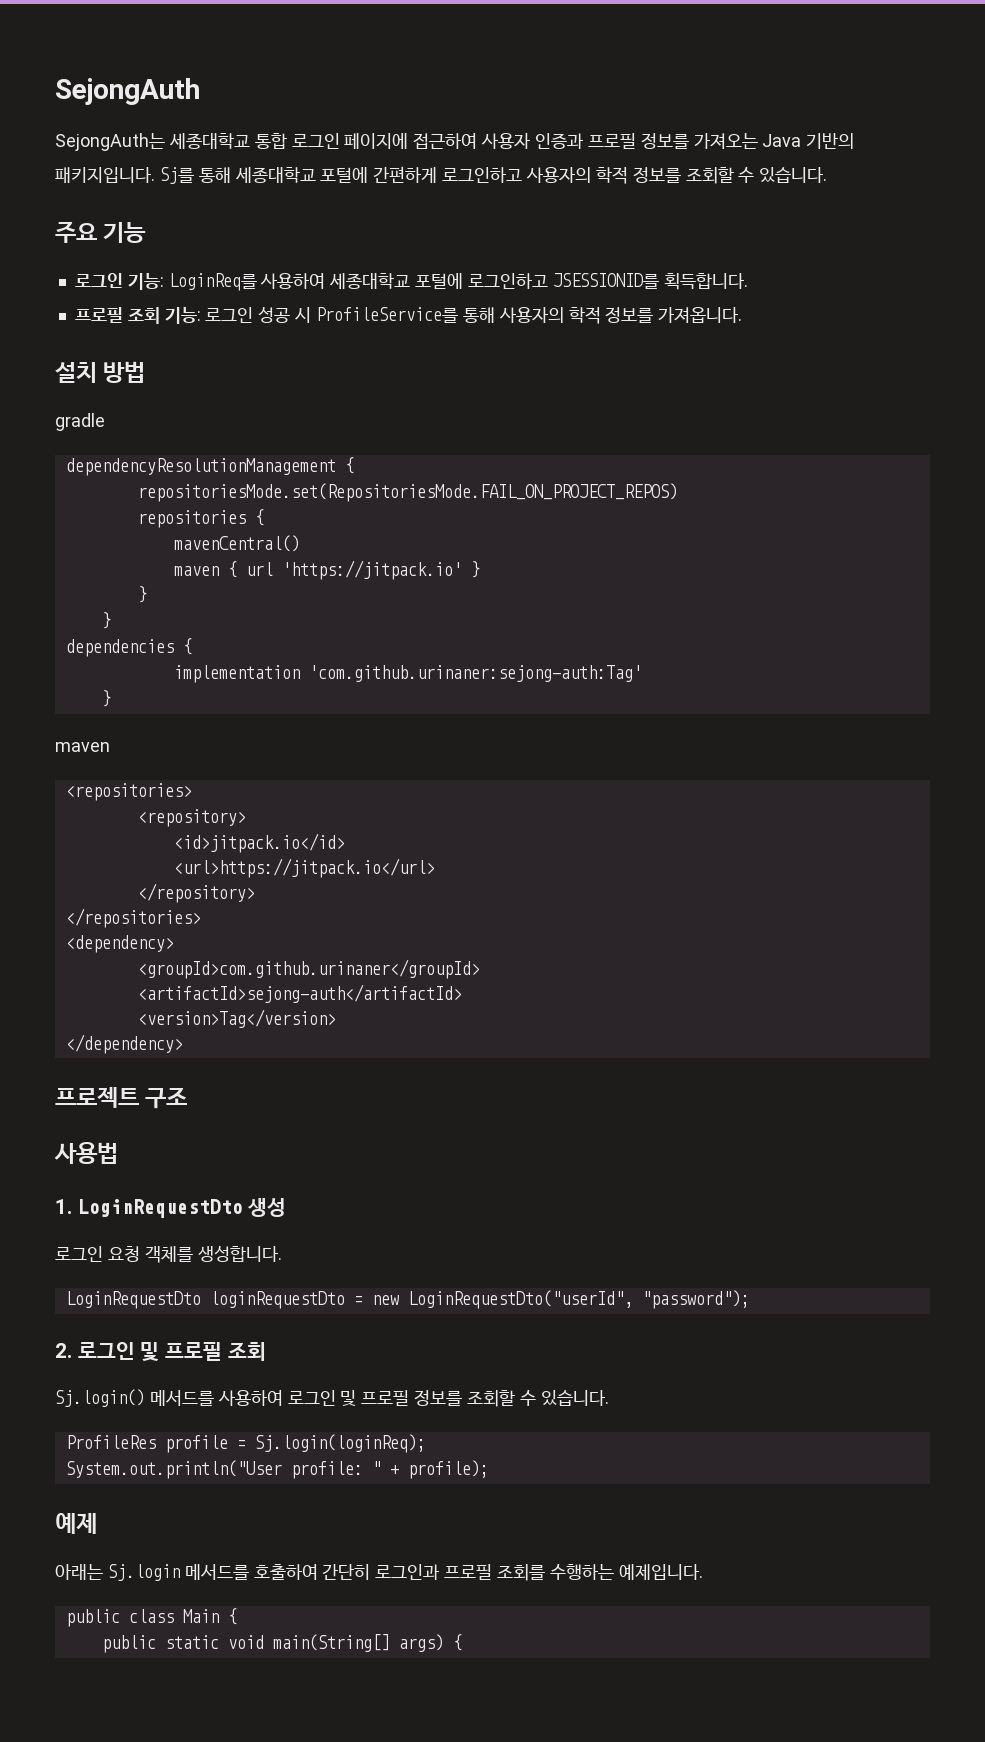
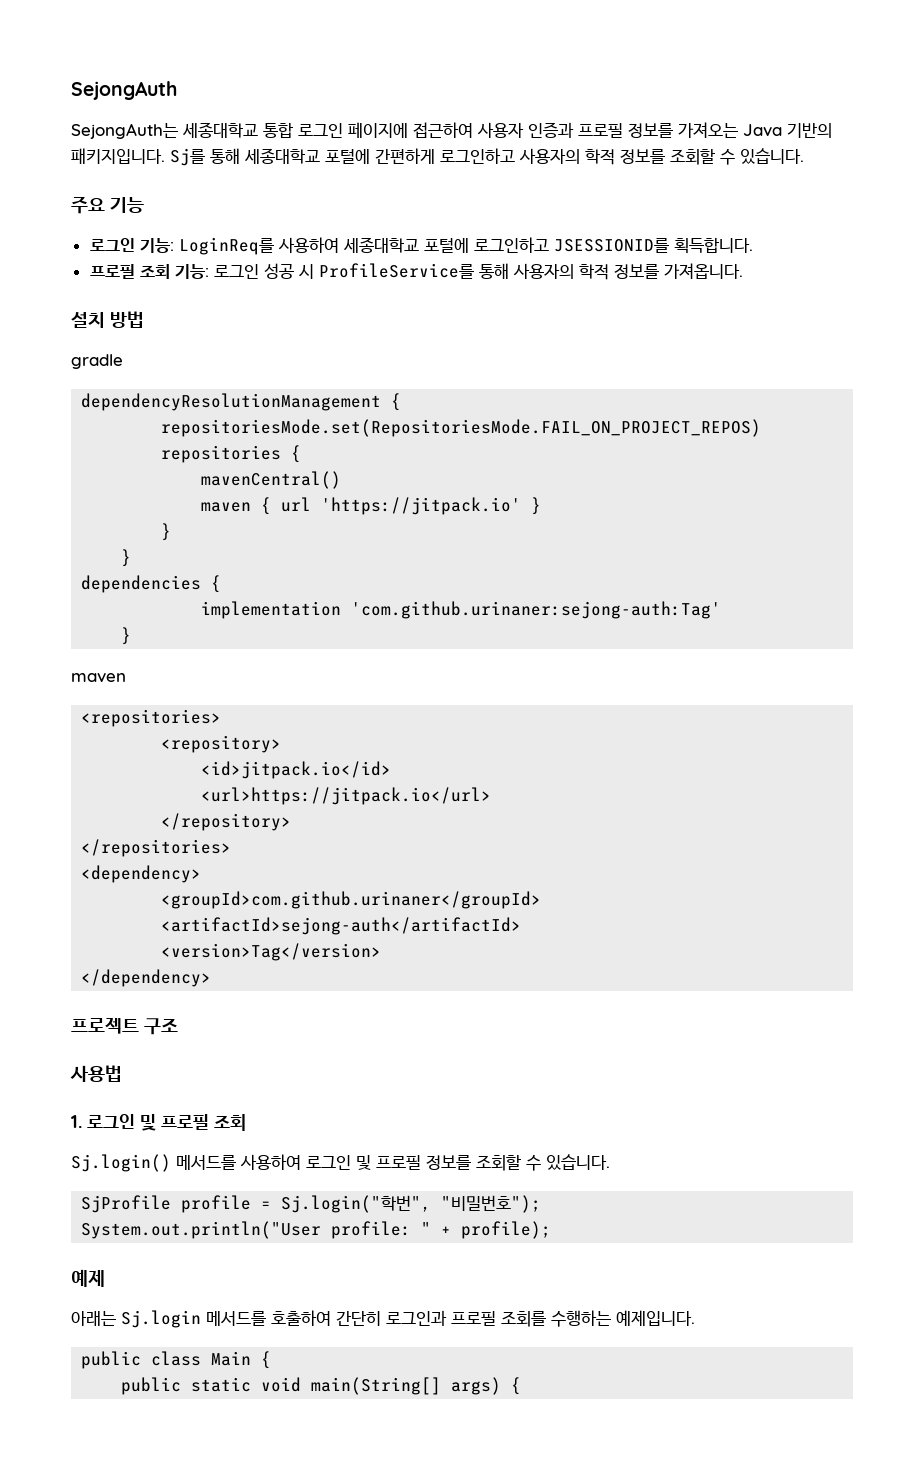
- 1. LoginRequestDto 생성
- 로그인 요청 객체를 생성합니다.
- LoginRequestDto loginRequestDto = new LoginRequestDto("userId", "password");
- 2. 로그인 및 프로필 조회
+ 1. 로그인 및 프로필 조회
- ProfileRes profile = Sj.login(loginReq);
+ SjProfile profile = Sj.login("학번", "비밀번호");

